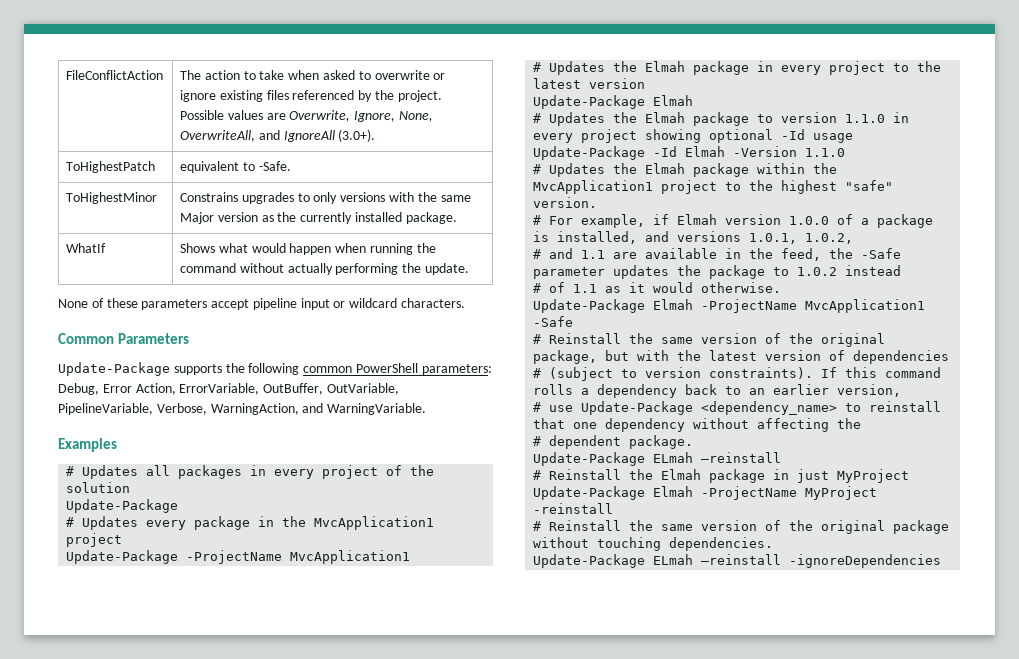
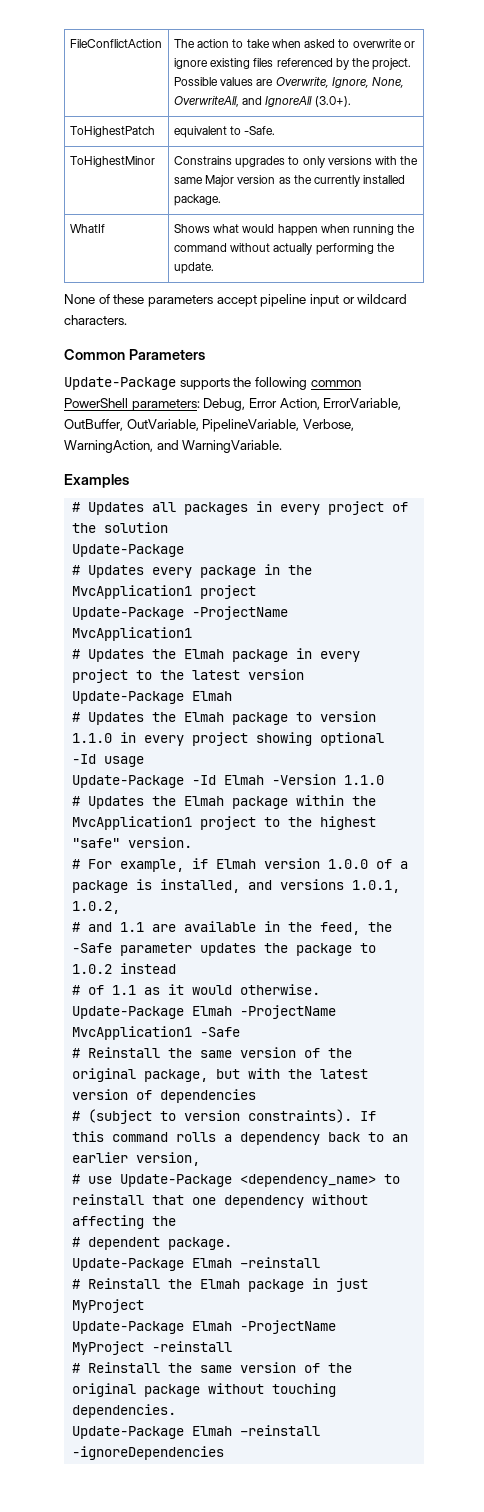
  # dependent package.
- Update-Package ELmah –reinstall
+ Update-Package Elmah –reinstall
- Update-Package ELmah –reinstall -ignoreDependencies
+ Update-Package Elmah –reinstall -ignoreDependencies

